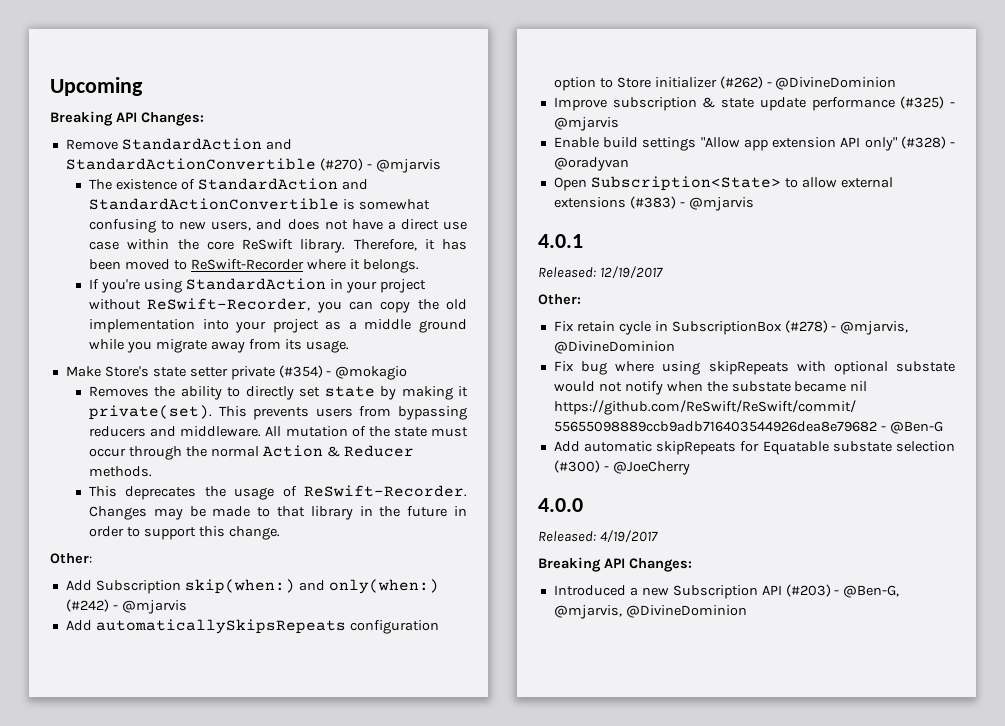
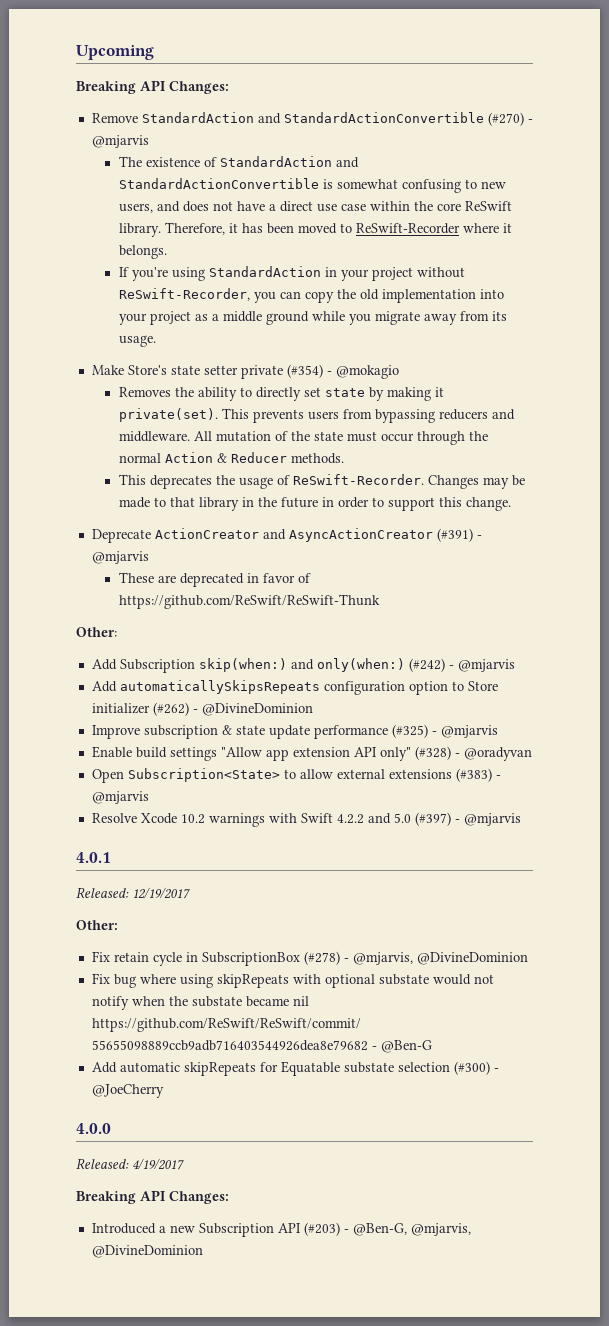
+ Deprecate ActionCreator and AsyncActionCreator (#391) - @mjarvis
+ These are deprecated in favor of https://github.com/ReSwift/ReSwift-Thunk
+ Resolve Xcode 10.2 warnings with Swift 4.2.2 and 5.0 (#397) - @mjarvis

